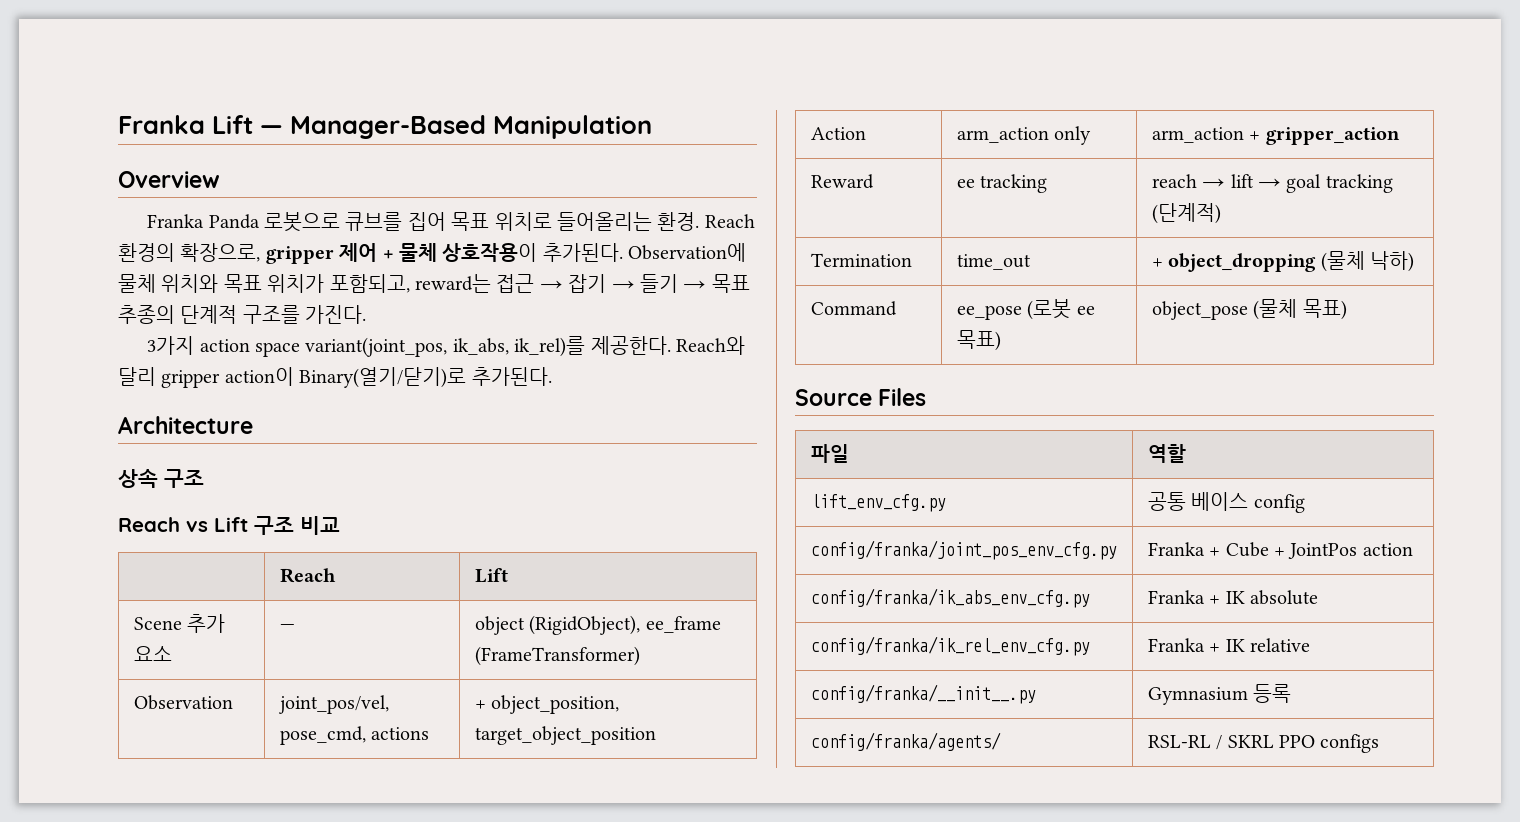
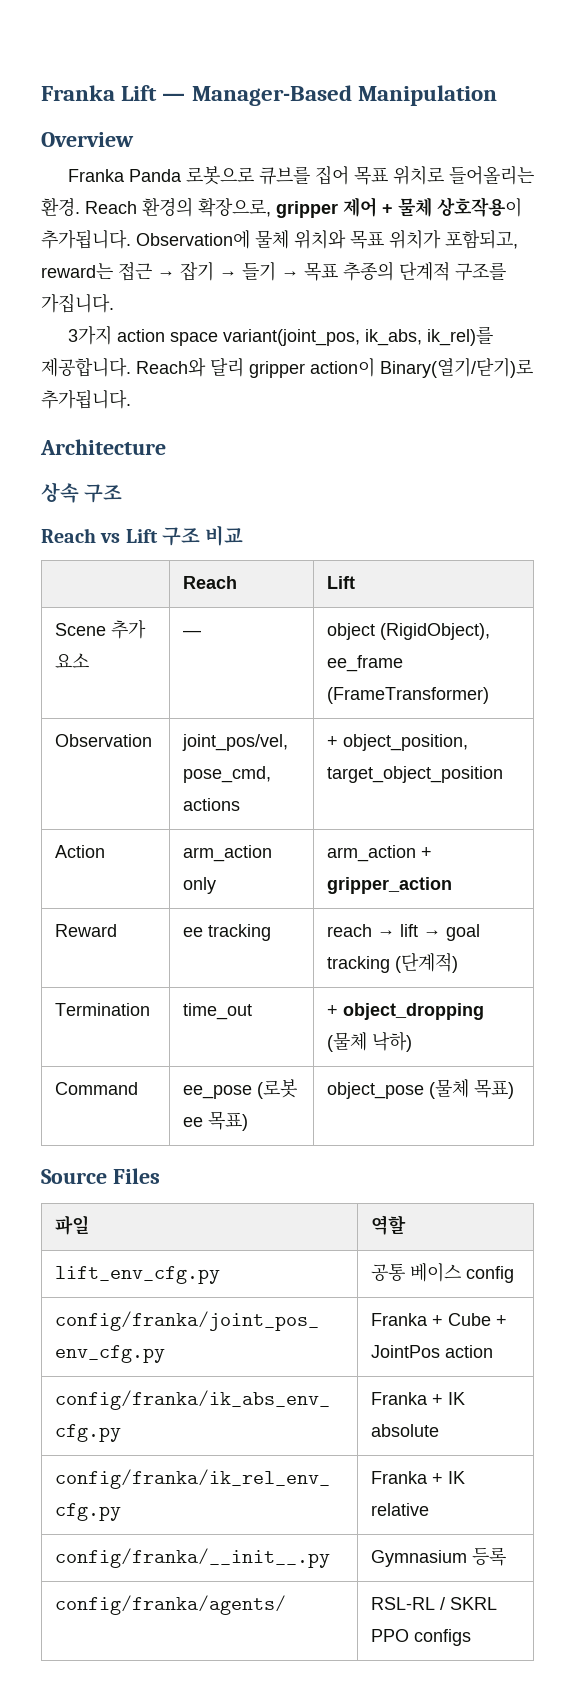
- Reach 환경의 확장으로, gripper 제어 + 물체 상호작용이 추가된다.
+ Reach 환경의 확장으로, gripper 제어 + 물체 상호작용이 추가됩니다.
- Observation에 물체 위치와 목표 위치가 포함되고, reward는 접근 → 잡기 → 들기 → 목표 추종의 단계적 구조를 가진다.
+ Observation에 물체 위치와 목표 위치가 포함되고, reward는 접근 → 잡기 → 들기 → 목표 추종의 단계적 구조를 가집니다.
- 3가지 action space variant(joint_pos, ik_abs, ik_rel)를 제공한다.
+ 3가지 action space variant(joint_pos, ik_abs, ik_rel)를 제공합니다.
- Reach와 달리 gripper action이 Binary(열기/닫기)로 추가된다.
+ Reach와 달리 gripper action이 Binary(열기/닫기)로 추가됩니다.

